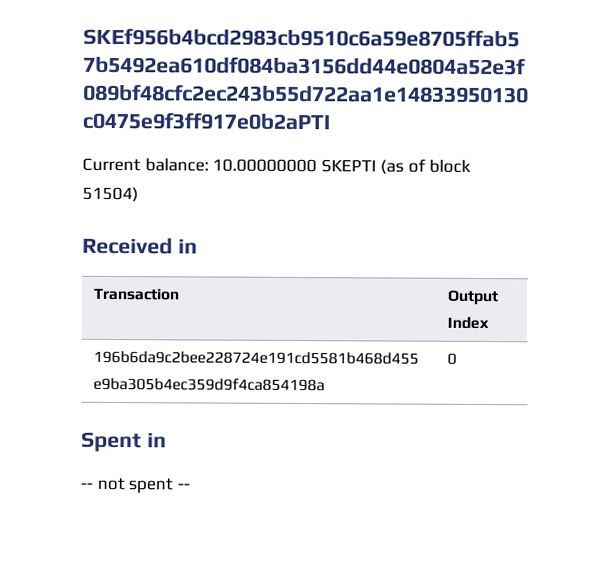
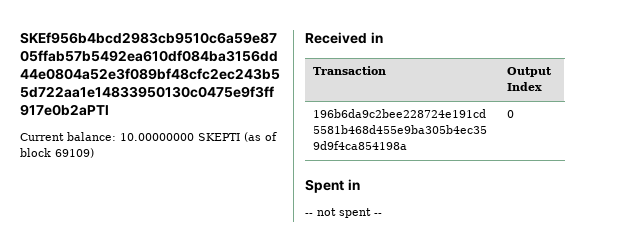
- Current balance: 10.00000000 SKEPTI (as of block 51504)
+ Current balance: 10.00000000 SKEPTI (as of block 69109)

